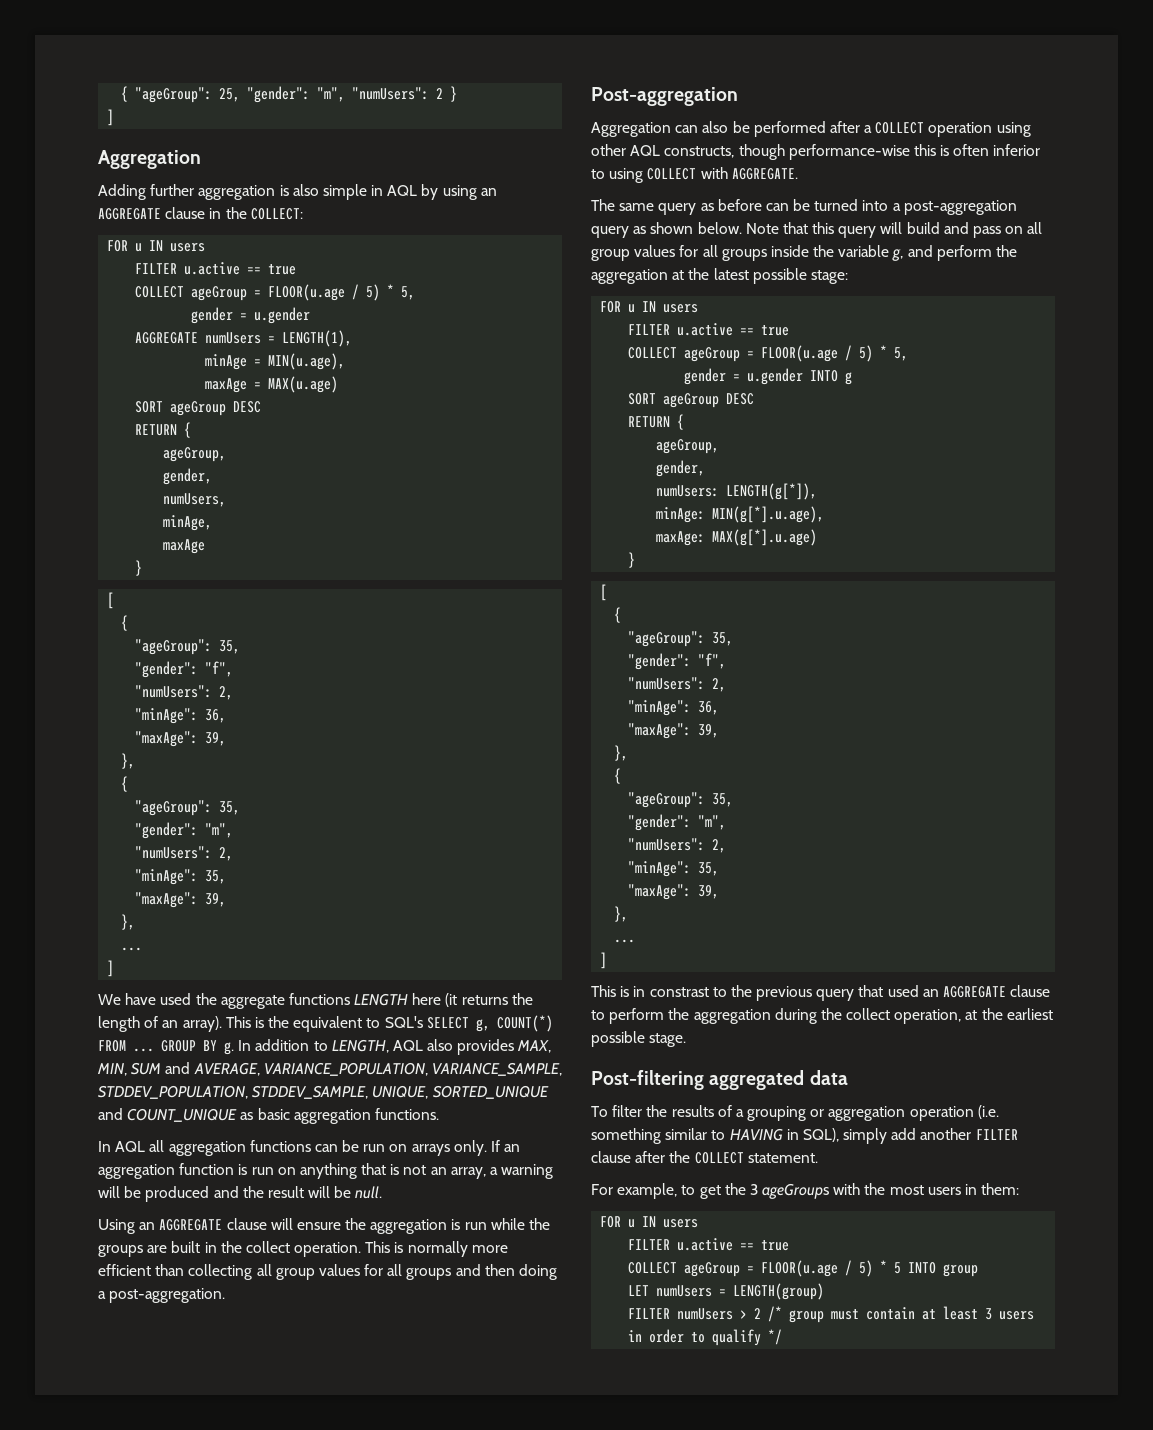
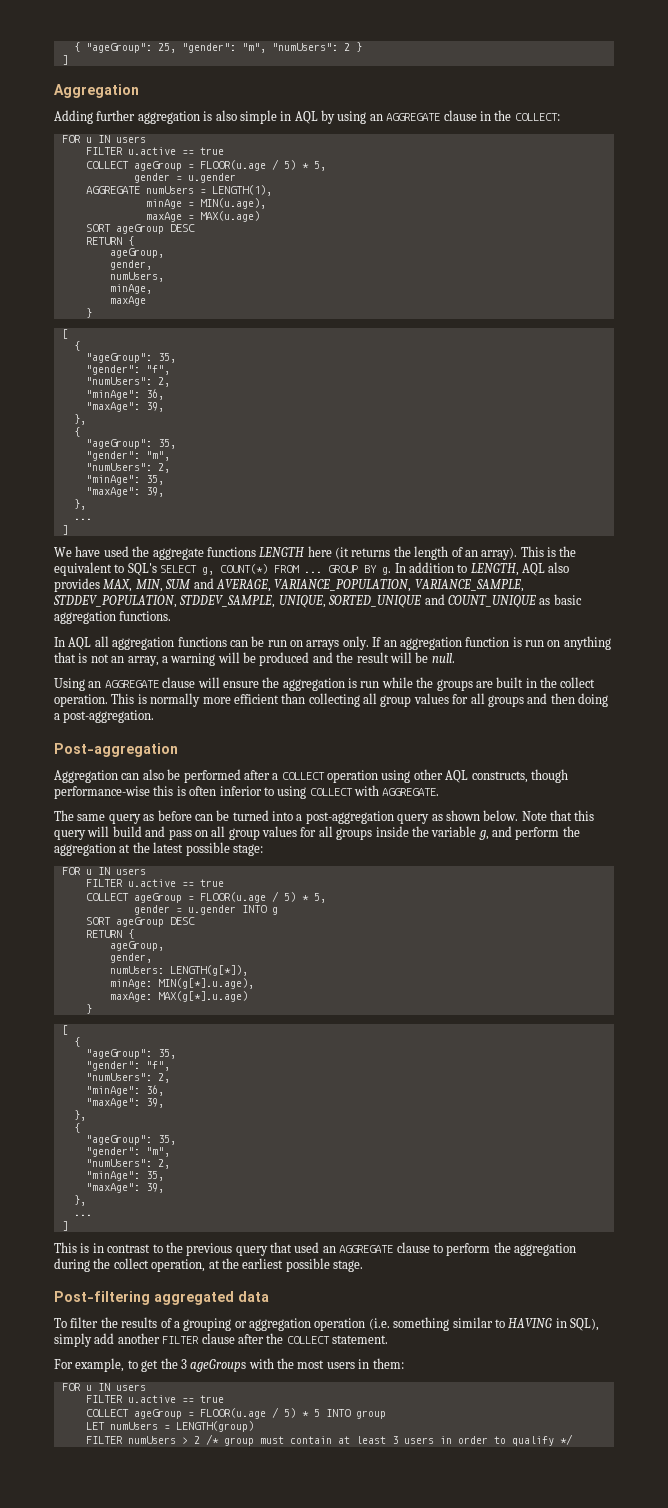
- This is in constrast to the previous query that used an AGGREGATE clause to perform the aggregation during the collect operation, at the earliest possible stage.
+ This is in contrast to the previous query that used an AGGREGATE clause to perform the aggregation during the collect operation, at the earliest possible stage.

